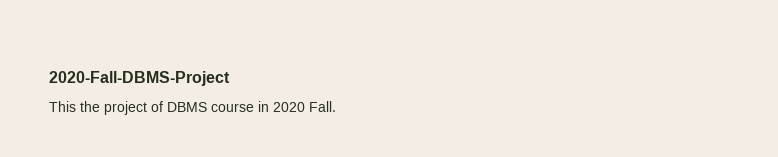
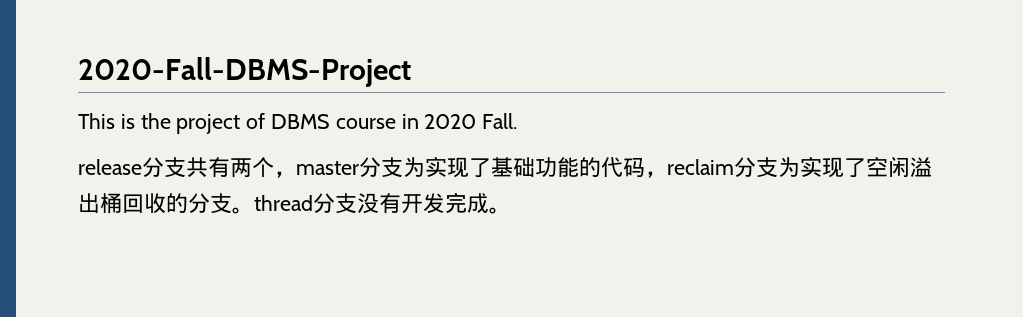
- This the project of DBMS course in 2020 Fall.
+ This is the project of DBMS course in 2020 Fall.
+ release分支共有两个，master分支为实现了基础功能的代码，reclaim分支为实现了空闲溢出桶回收的分支。thread分支没有开发完成。

